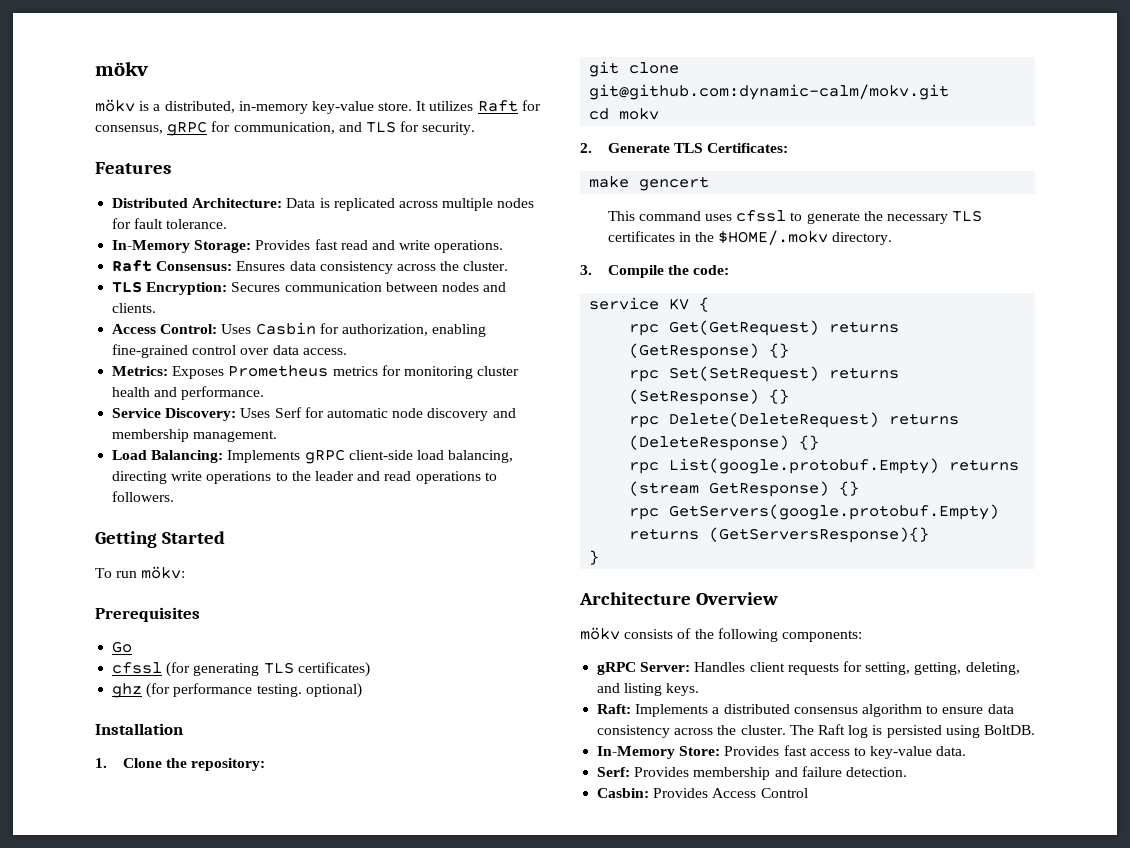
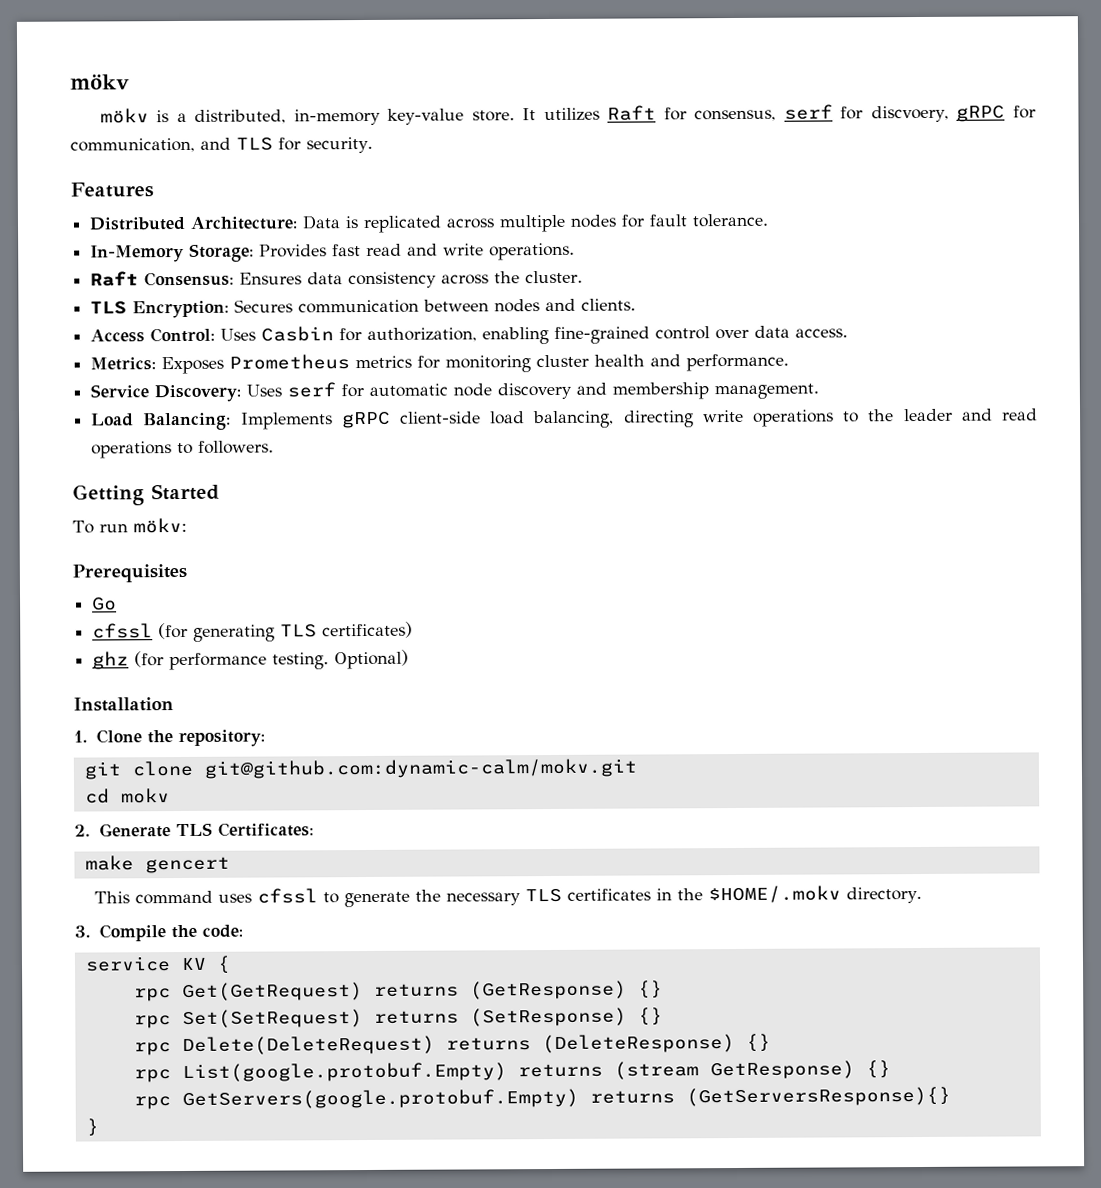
- It utilizes Raft for consensus, gRPC for communication, and TLS for security.
+ It utilizes Raft for consensus, serf for discvoery, gRPC for communication, and TLS for security.
- Service Discovery: Uses Serf for automatic node discovery and membership management.
+ Service Discovery: Uses serf for automatic node discovery and membership management.
- ghz (for performance testing. optional)
+ ghz (for performance testing. Optional)
- Architecture Overview
- mökv consists of the following components:
- gRPC Server: Handles client requests for setting, getting, deleting, and listing keys.
- Raft: Implements a distributed consensus algorithm to ensure data consistency across the cluster. The Raft log is persisted using BoltDB.
- In-Memory Store: Provides fast access to key-value data.
- Serf: Provides membership and failure detection.
- Casbin: Provides Access Control

